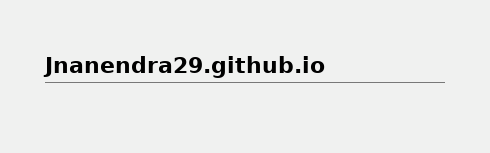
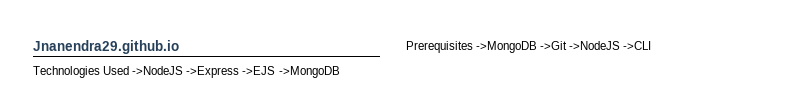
+ Technologies Used ->NodeJS ->Express ->EJS ->MongoDB Prerequisites ->MongoDB ->Git ->NodeJS ->CLI

